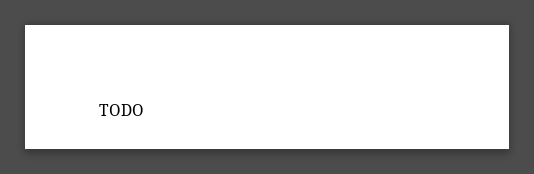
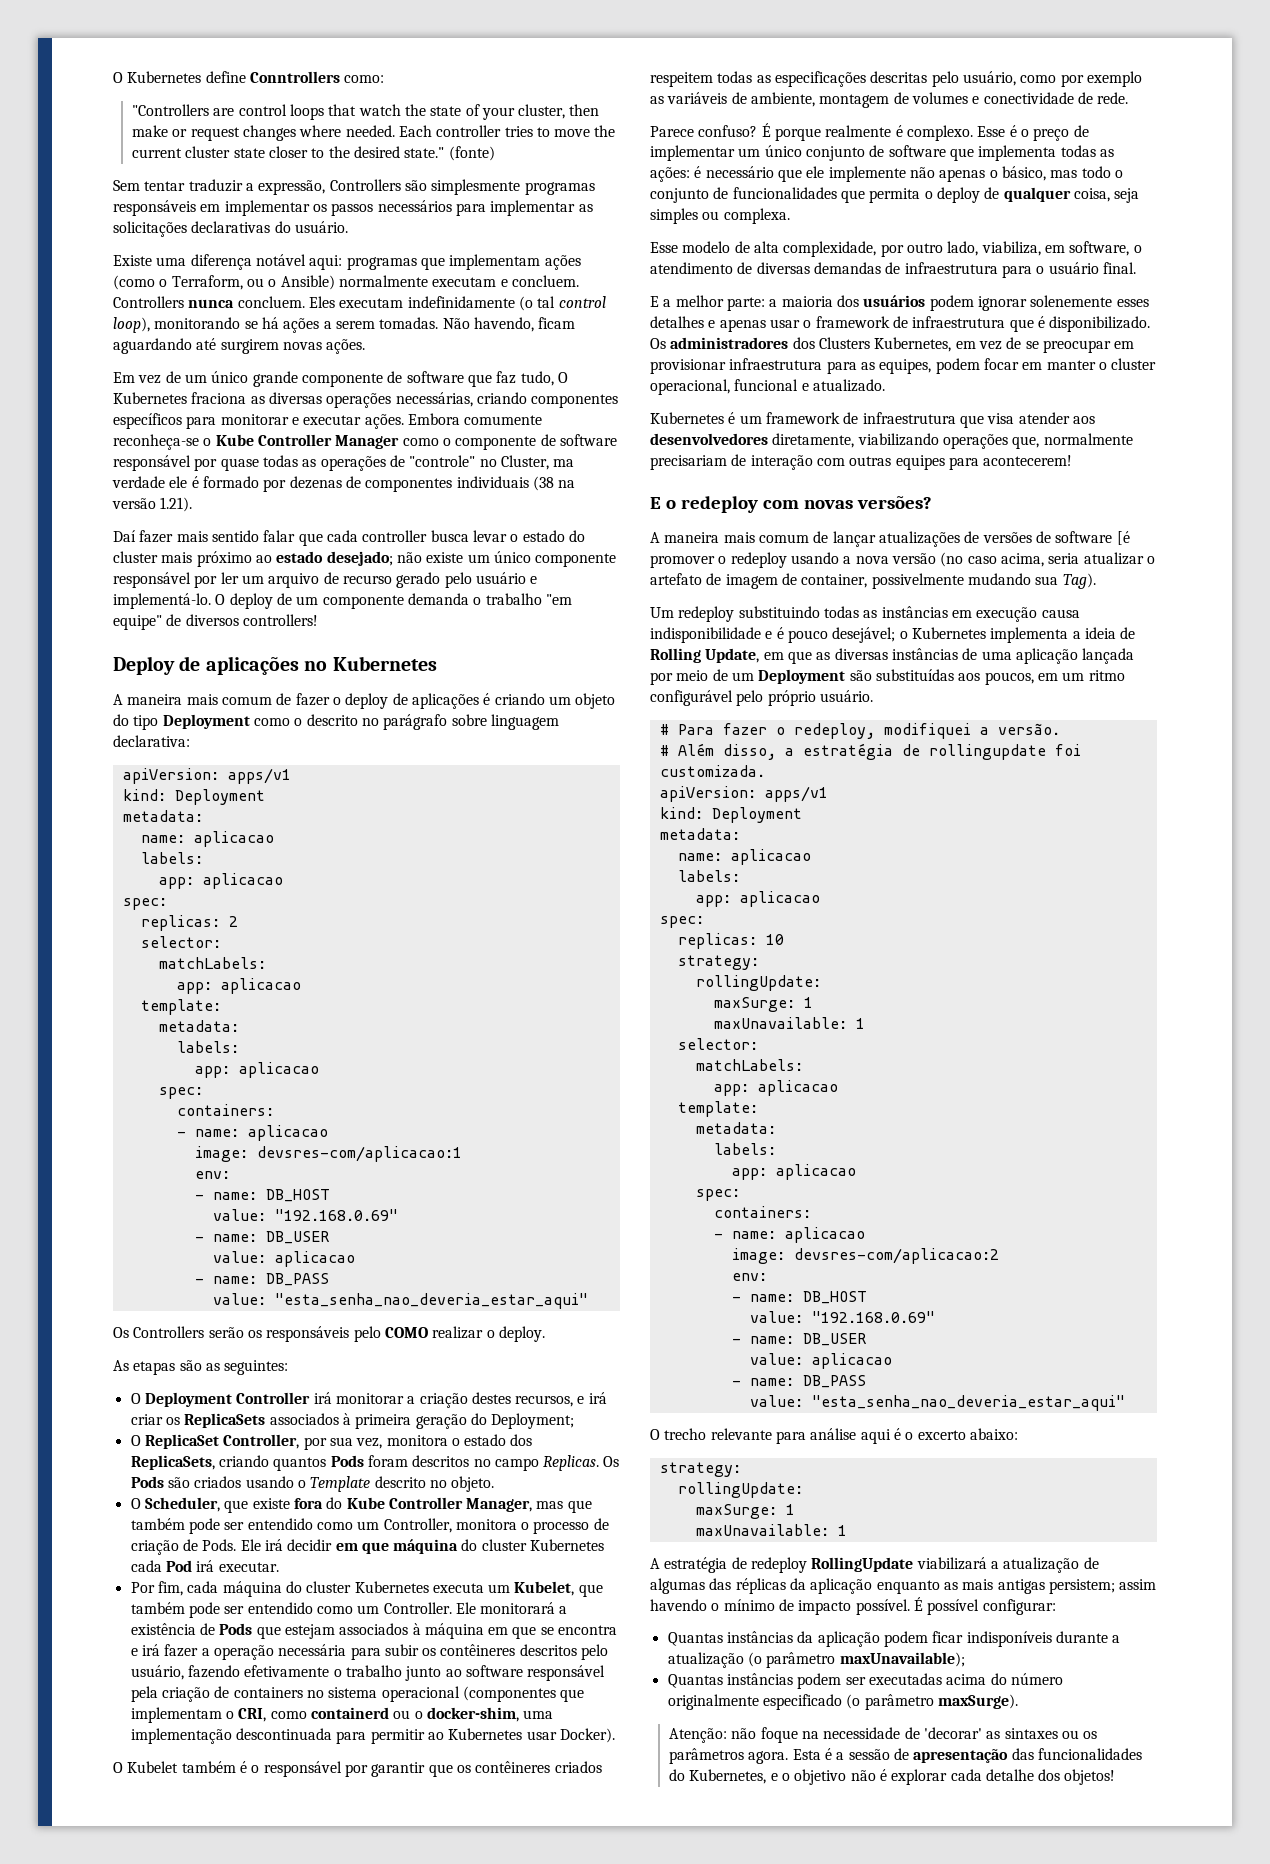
- TODO
+ O Kubernetes define Conntrollers como:
+ "Controllers are control loops that watch the state of your cluster, then make or request changes where needed. Each controller tries to move the current cluster state closer to the desired state." (fonte)
+ Sem tentar traduzir a expressão, Controllers são simplesmente programas responsáveis em implementar os passos necessários para implementar as solicitações declarativas do usuário.
+ Existe uma diferença notável aqui: programas que implementam ações (como o Terraform, ou o Ansible) normalmente executam e concluem. Controllers nunca concluem. Eles executam indefinidamente (o tal control loop), monitorando se há ações a serem tomadas. Não havendo, ficam aguardando até surgirem novas ações.
+ Em vez de um único grande componente de software que faz tudo, O Kubernetes fraciona as diversas operações necessárias, criando componentes específicos para monitorar e executar ações. Embora comumente reconheça-se o Kube Controller Manager como o componente de software responsável por quase todas as operações de "controle" no Cluster, ma verdade ele é formado por dezenas de componentes individuais (38 na versão 1.21).
+ Daí fazer mais sentido falar que cada controller busca levar o estado do cluster mais próximo ao estado desejado; não existe um único componente responsável por ler um arquivo de recurso gerado pelo usuário e implementá-lo. O deploy de um componente demanda o trabalho "em equipe" de diversos controllers!
+ Deploy de aplicações no Kubernetes
+ A maneira mais comum de fazer o deploy de aplicações é criando um objeto do tipo Deployment como o descrito no parágrafo sobre linguagem declarativa:
+ apiVersion: apps/v1
+ kind: Deployment
+ metadata:
+ name: aplicacao
+ labels:
+ app: aplicacao
+ spec:
+ replicas: 2
+ selector:
+ matchLabels:
+ app: aplicacao
+ template:
+ metadata:
+ labels:
+ app: aplicacao
+ spec:
+ containers:
+ - name: aplicacao
+ image: devsres-com/aplicacao:1
+ env:
+ - name: DB_HOST
+ value: "192.168.0.69"
+ - name: DB_USER
+ value: aplicacao
+ - name: DB_PASS
+ value: "esta_senha_nao_deveria_estar_aqui"
+ Os Controllers serão os responsáveis pelo COMO realizar o deploy.
+ As etapas são as seguintes:
+ O Deployment Controller irá monitorar a criação destes recursos, e irá criar os ReplicaSets associados à primeira geração do Deployment;
+ O ReplicaSet Controller, por sua vez, monitora o estado dos ReplicaSets, criando quantos Pods foram descritos no campo Replicas. Os Pods são criados usando o Template descrito no objeto.
+ O Scheduler, que existe fora do Kube Controller Manager, mas que também pode ser entendido como um Controller, monitora o processo de criação de Pods. Ele irá decidir em que máquina do cluster Kubernetes cada Pod irá executar.
+ Por fim, cada máquina do cluster Kubernetes executa um Kubelet, que também pode ser entendido como um Controller. Ele monitorará a existência de Pods que estejam associados à máquina em que se encontra e irá fazer a operação necessária para subir os contêineres descritos pelo usuário, fazendo efetivamente o trabalho junto ao software responsável pela criação de containers no sistema operacional (componentes que implementam o CRI, como containerd ou o docker-shim, uma implementação descontinuada para permitir ao Kubernetes usar Docker).
+ O Kubelet também é o responsável por garantir que os contêineres criados respeitem todas as especificações descritas pelo usuário, como por exemplo as variáveis de ambiente, montagem de volumes e conectividade de rede.
+ Parece confuso? É porque realmente é complexo. Esse é o preço de implementar um único conjunto de software que implementa todas as ações: é necessário que ele implemente não apenas o básico, mas todo o conjunto de funcionalidades que permita o deploy de qualquer coisa, seja simples ou complexa.
+ Esse modelo de alta complexidade, por outro lado, viabiliza, em software, o atendimento de diversas demandas de infraestrutura para o usuário final.
+ E a melhor parte: a maioria dos usuários podem ignorar solenemente esses detalhes e apenas usar o framework de infraestrutura que é disponibilizado. Os administradores dos Clusters Kubernetes, em vez de se preocupar em provisionar infraestrutura para as equipes, podem focar em manter o cluster operacional, funcional e atualizado.
+ Kubernetes é um framework de infraestrutura que visa atender aos desenvolvedores diretamente, viabilizando operações que, normalmente precisariam de interação com outras equipes para acontecerem!
+ E o redeploy com novas versões?
+ A maneira mais comum de lançar atualizações de versões de software [é promover o redeploy usando a nova versão (no caso acima, seria atualizar o artefato de imagem de container, possivelmente mudando sua Tag).
+ Um redeploy substituindo todas as instâncias em execução causa indisponibilidade e é pouco desejável; o Kubernetes implementa a ideia de Rolling Update, em que as diversas instâncias de uma aplicação lançada por meio de um Deployment são substituídas aos poucos, em um ritmo configurável pelo próprio usuário.
+ # Para fazer o redeploy, modifiquei a versão.
+ # Além disso, a estratégia de rollingupdate foi customizada.
+ apiVersion: apps/v1
+ kind: Deployment
+ metadata:
+ name: aplicacao
+ labels:
+ app: aplicacao
+ spec:
+ replicas: 10
+ strategy:
+ rollingUpdate:
+ maxSurge: 1
+ maxUnavailable: 1
+ selector:
+ matchLabels:
+ app: aplicacao
+ template:
+ metadata:
+ labels:
+ app: aplicacao
+ spec:
+ containers:
+ - name: aplicacao
+ image: devsres-com/aplicacao:2
+ env:
+ - name: DB_HOST
+ value: "192.168.0.69"
+ - name: DB_USER
+ value: aplicacao
+ - name: DB_PASS
+ value: "esta_senha_nao_deveria_estar_aqui"
+ O trecho relevante para análise aqui é o excerto abaixo:
+ strategy:
+ rollingUpdate:
+ maxSurge: 1
+ maxUnavailable: 1
+ A estratégia de redeploy RollingUpdate viabilizará a atualização de algumas das réplicas da aplicação enquanto as mais antigas persistem; assim havendo o mínimo de impacto possível. É possível configurar:
+ Quantas instâncias da aplicação podem ficar indisponíveis durante a atualização (o parâmetro maxUnavailable);
+ Quantas instâncias podem ser executadas acima do número originalmente especificado (o parâmetro maxSurge).
+ Atenção: não foque na necessidade de 'decorar' as sintaxes ou os parâmetros agora. Esta é a sessão de apresentação das funcionalidades do Kubernetes, e o objetivo não é explorar cada detalhe dos objetos!

